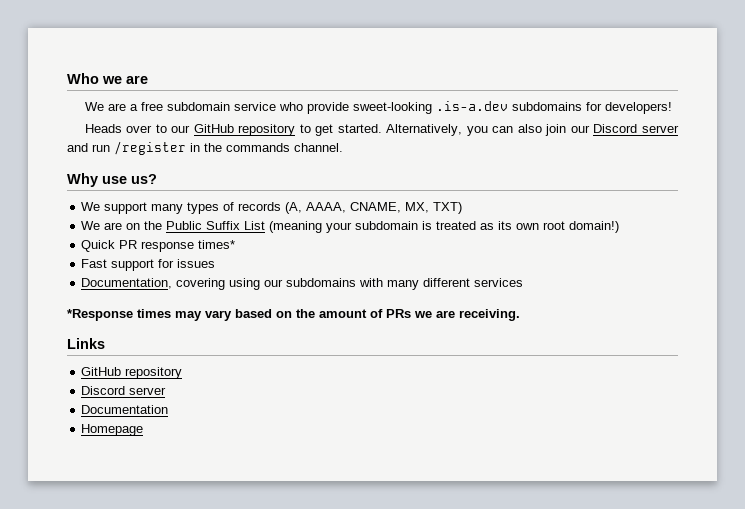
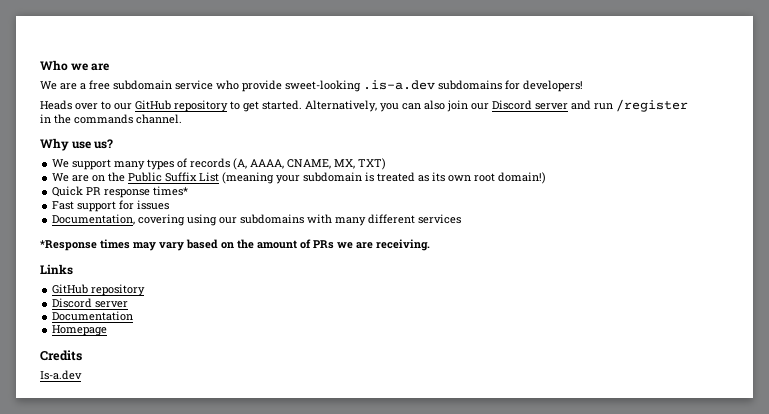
+ Credits
+ Is-a.dev

